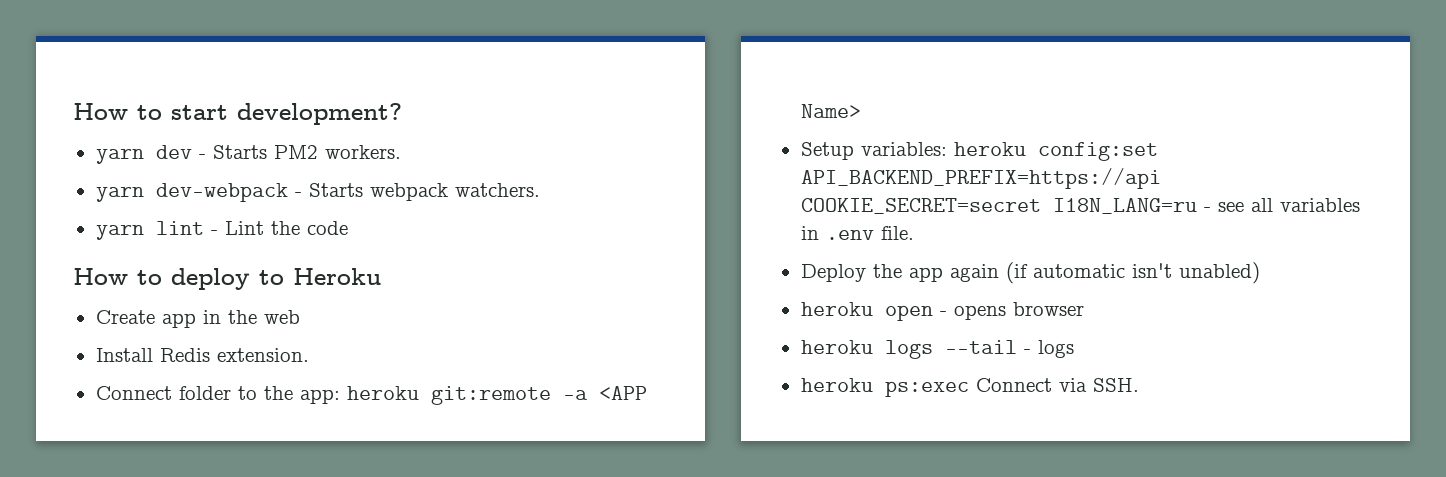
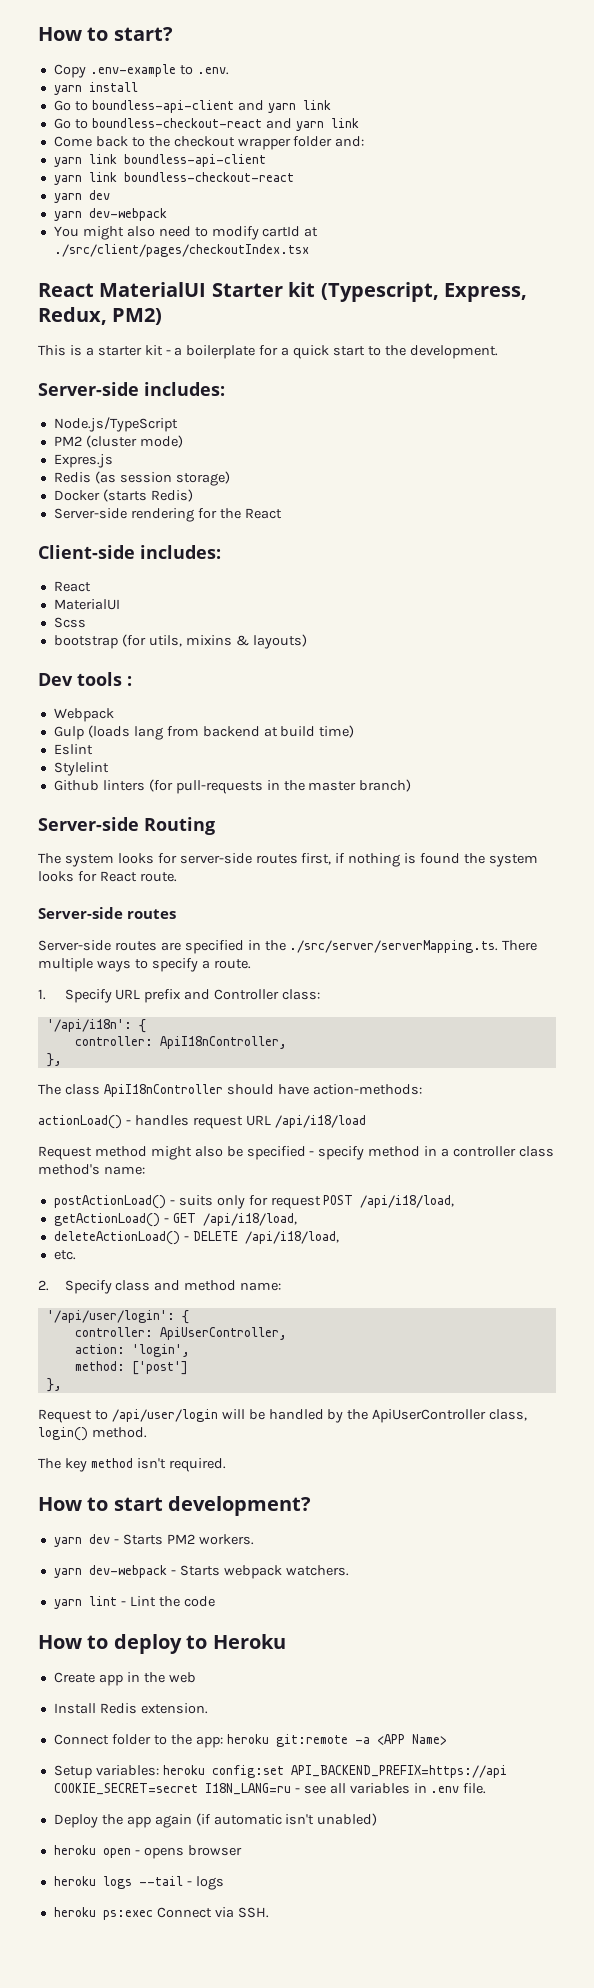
+ How to start?
+ Copy .env-example to .env.
+ yarn install
+ Go to boundless-api-client and yarn link
+ Go to boundless-checkout-react and yarn link
+ Come back to the checkout wrapper folder and:
+ yarn link boundless-api-client
+ yarn link boundless-checkout-react
+ yarn dev
+ yarn dev-webpack
+ You might also need to modify cartId at ./src/client/pages/checkoutIndex.tsx
+ React MaterialUI Starter kit (Typescript, Express, Redux, PM2)
+ This is a starter kit - a boilerplate for a quick start to the development.
+ Server-side includes:
+ Node.js/TypeScript
+ PM2 (cluster mode)
+ Expres.js
+ Redis (as session storage)
+ Docker (starts Redis)
+ Server-side rendering for the React
+ Client-side includes:
+ React
+ MaterialUI
+ Scss
+ bootstrap (for utils, mixins & layouts)
+ Dev tools :
+ Webpack
+ Gulp (loads lang from backend at build time)
+ Eslint
+ Stylelint
+ Github linters (for pull-requests in the master branch)
+ Server-side Routing
+ The system looks for server-side routes first, if nothing is found the system looks for React route.
+ Server-side routes
+ Server-side routes are specified in the ./src/server/serverMapping.ts. There multiple ways to specify a route.
+ 1. Specify URL prefix and Controller class:
+ '/api/i18n': {
+ controller: ApiI18nController,
+ },
+ The class ApiI18nController should have action-methods:
+ actionLoad() - handles request URL /api/i18/load
+ Request method might also be specified - specify method in a controller class method's name:
+ postActionLoad() - suits only for request POST /api/i18/load,
+ getActionLoad() - GET /api/i18/load,
+ deleteActionLoad() - DELETE /api/i18/load,
+ etc.
+ 2. Specify class and method name:
+ '/api/user/login': {
+ controller: ApiUserController,
+ action: 'login',
+ method: ['post']
+ },
+ Request to /api/user/login will be handled by the ApiUserController class, login() method.
+ The key method isn't required.

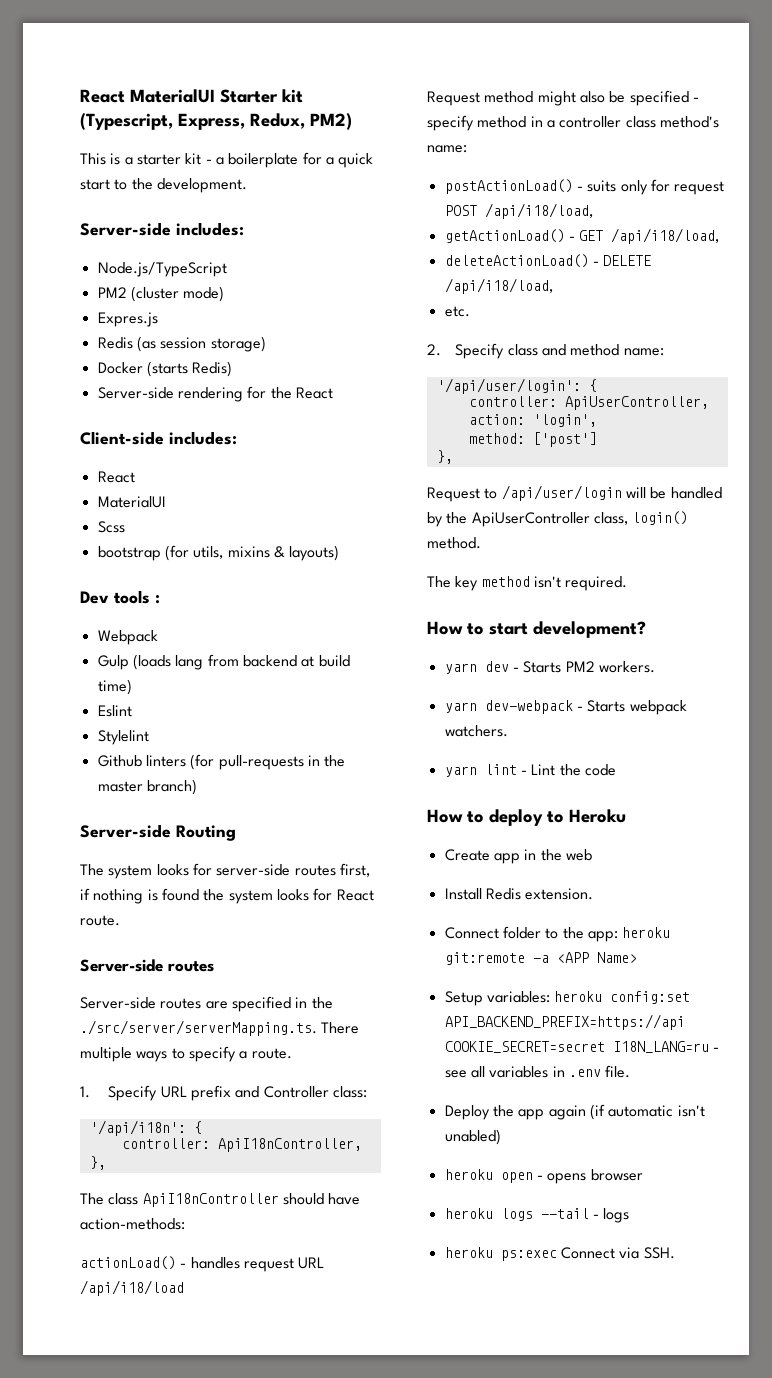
- How to start?
- Copy .env-example to .env.
- yarn install
- Go to boundless-api-client and yarn link
- Go to boundless-checkout-react and yarn link
- Come back to the checkout wrapper folder and:
- yarn link boundless-api-client
- yarn link boundless-checkout-react
- yarn dev
- yarn dev-webpack
- You might also need to modify cartId at ./src/client/pages/checkoutIndex.tsx

